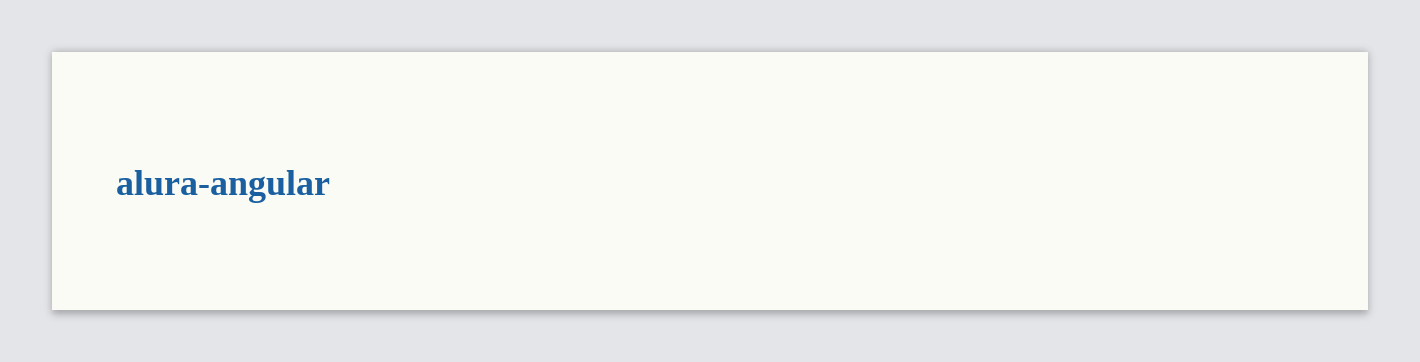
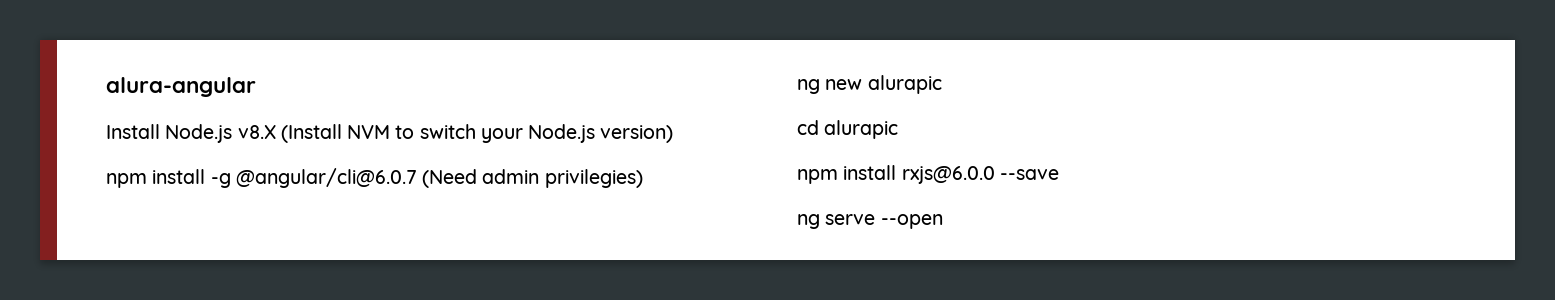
+ Install Node.js v8.X (Install NVM to switch your Node.js version)
+ npm install -g @angular/cli@6.0.7 (Need admin privilegies)
+ ng new alurapic
+ cd alurapic
+ npm install rxjs@6.0.0 --save
+ ng serve --open

